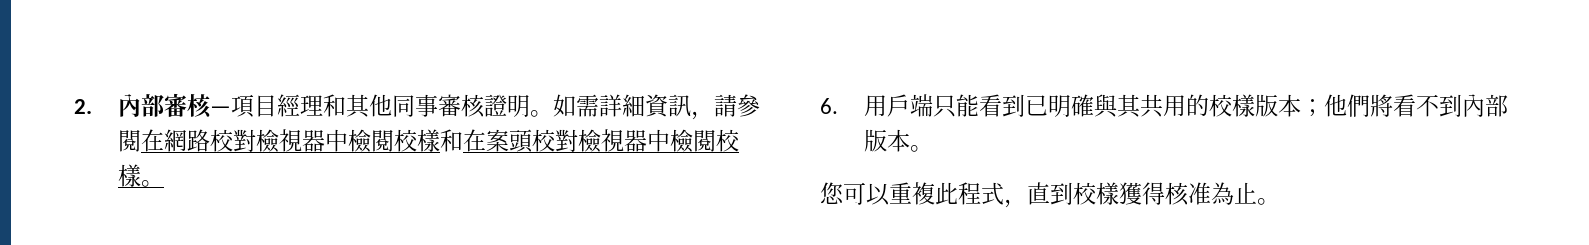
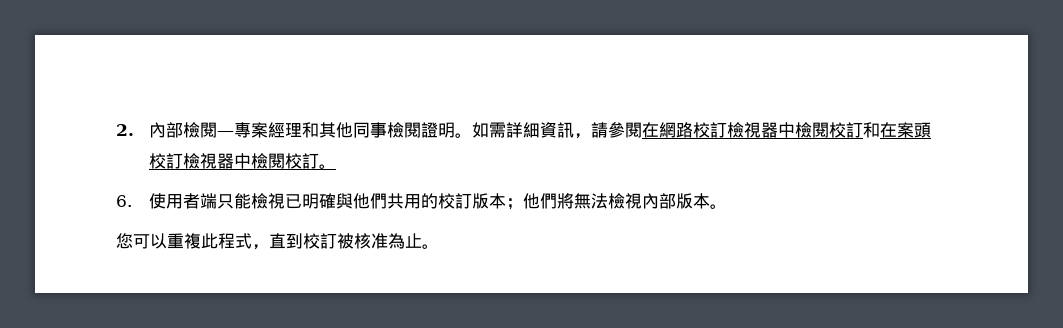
- 2.內部審核—項目經理和其他同事審核證明。
+ 2.內部檢閱—專案經理和其他同事檢閱證明。
- 如需詳細資訊，請參閱在網路校對檢視器中檢閱校樣和在案頭校對檢視器中檢閱校樣。
+ 如需詳細資訊，請參閱在網路校訂檢視器中檢閱校訂和在案頭校訂檢視器中檢閱校訂。
- 6.用戶端只能看到已明確與其共用的校樣版本；他們將看不到內部版本。
+ 6.使用者端只能檢視已明確與他們共用的校訂版本；他們將無法檢視內部版本。
- 您可以重複此程式，直到校樣獲得核准為止。
+ 您可以重複此程式，直到校訂被核准為止。

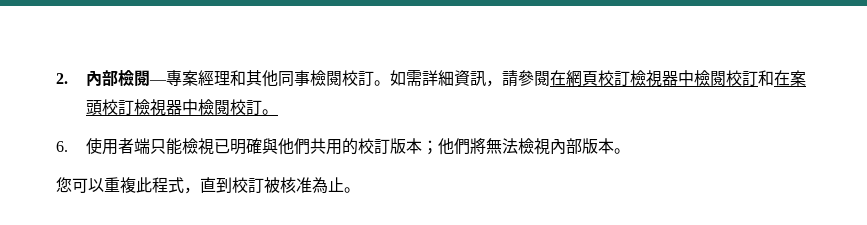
- 2.內部檢閱—專案經理和其他同事檢閱證明。
+ 2.內部檢閱—專案經理和其他同事檢閱校訂。
- 如需詳細資訊，請參閱在網路校訂檢視器中檢閱校訂和在案頭校訂檢視器中檢閱校訂。
+ 如需詳細資訊，請參閱在網頁校訂檢視器中檢閱校訂和在案頭校訂檢視器中檢閱校訂。

